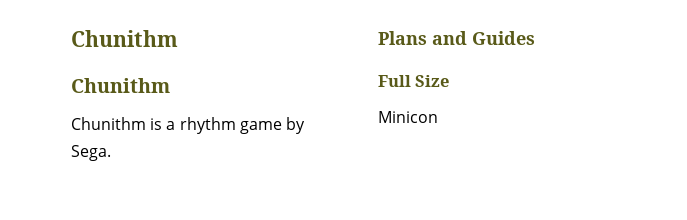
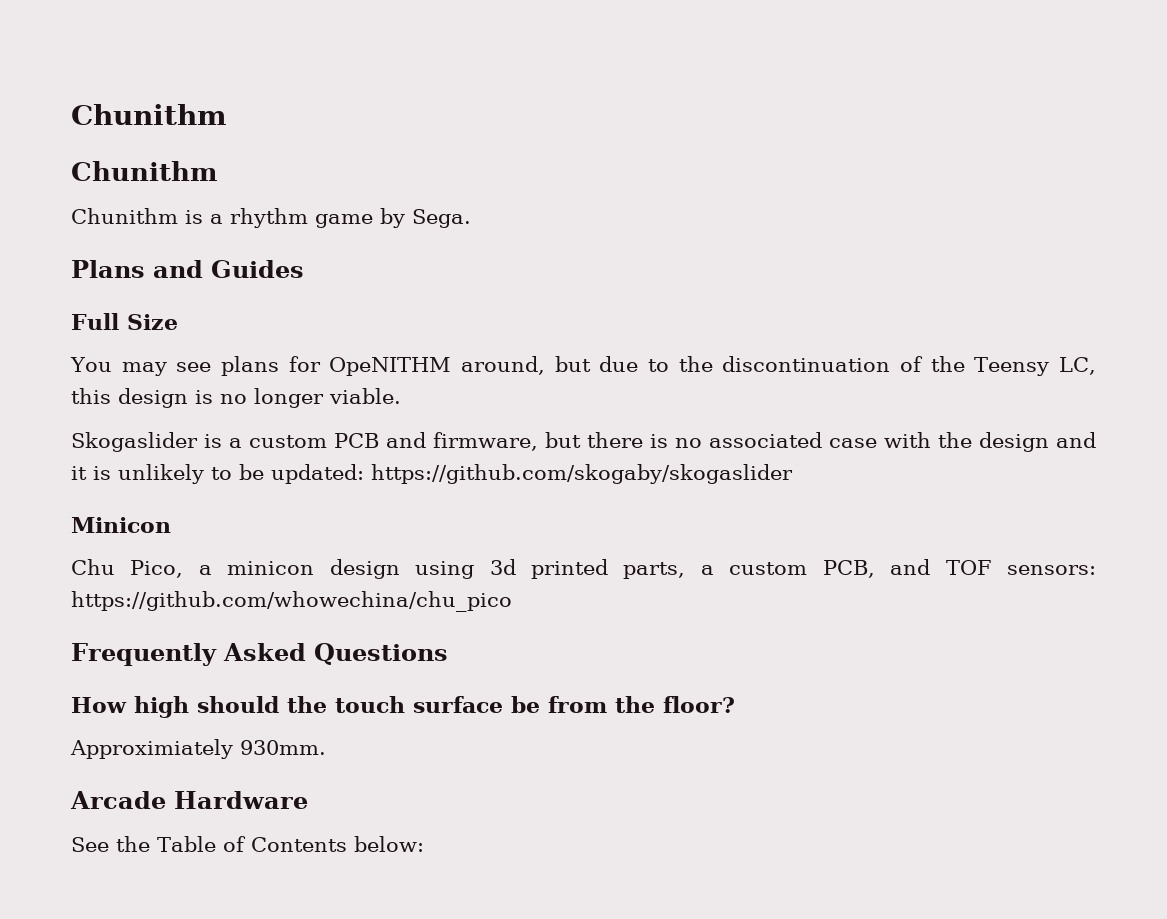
+ You may see plans for OpeNITHM around, but due to the discontinuation of the Teensy LC, this design is no longer viable.
+ Skogaslider is a custom PCB and firmware, but there is no associated case with the design and it is unlikely to be updated: https://github.com/skogaby/skogaslider
  Minicon
+ Chu Pico, a minicon design using 3d printed parts, a custom PCB, and TOF sensors: https://github.com/whowechina/chu_pico
+ Frequently Asked Questions
+ How high should the touch surface be from the floor?
+ Approximiately 930mm.
+ Arcade Hardware
+ See the Table of Contents below:

